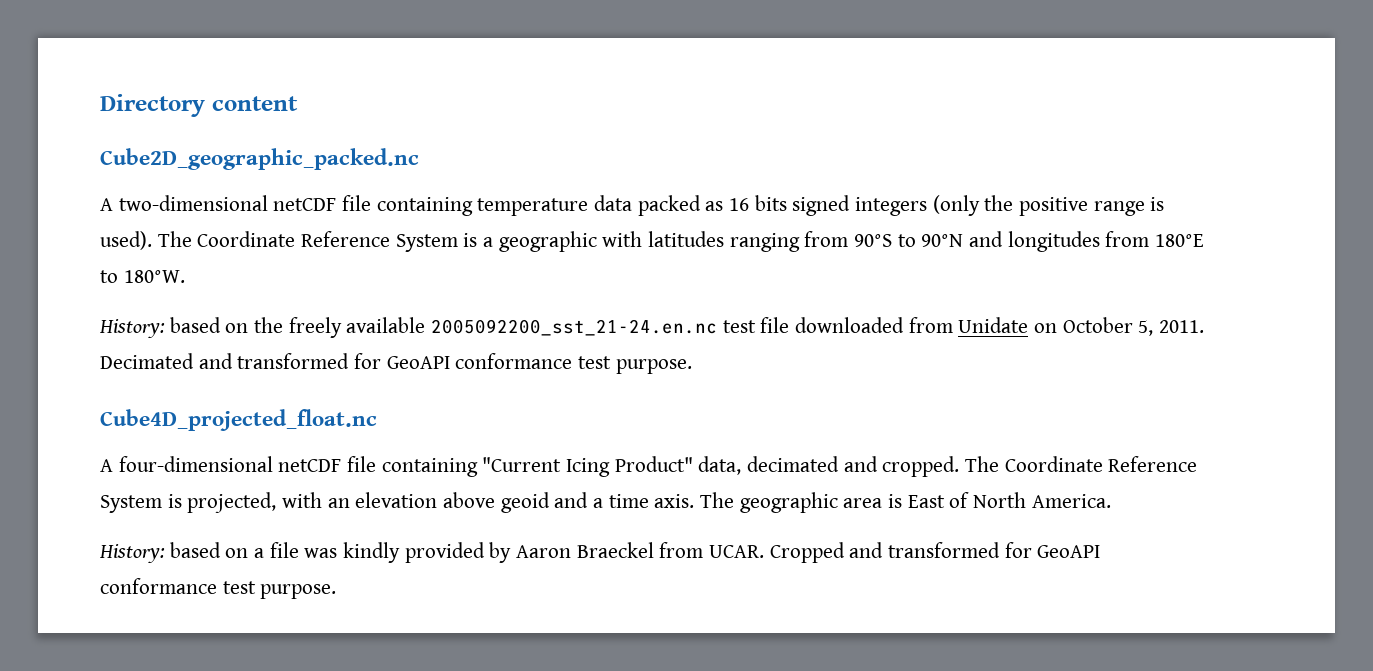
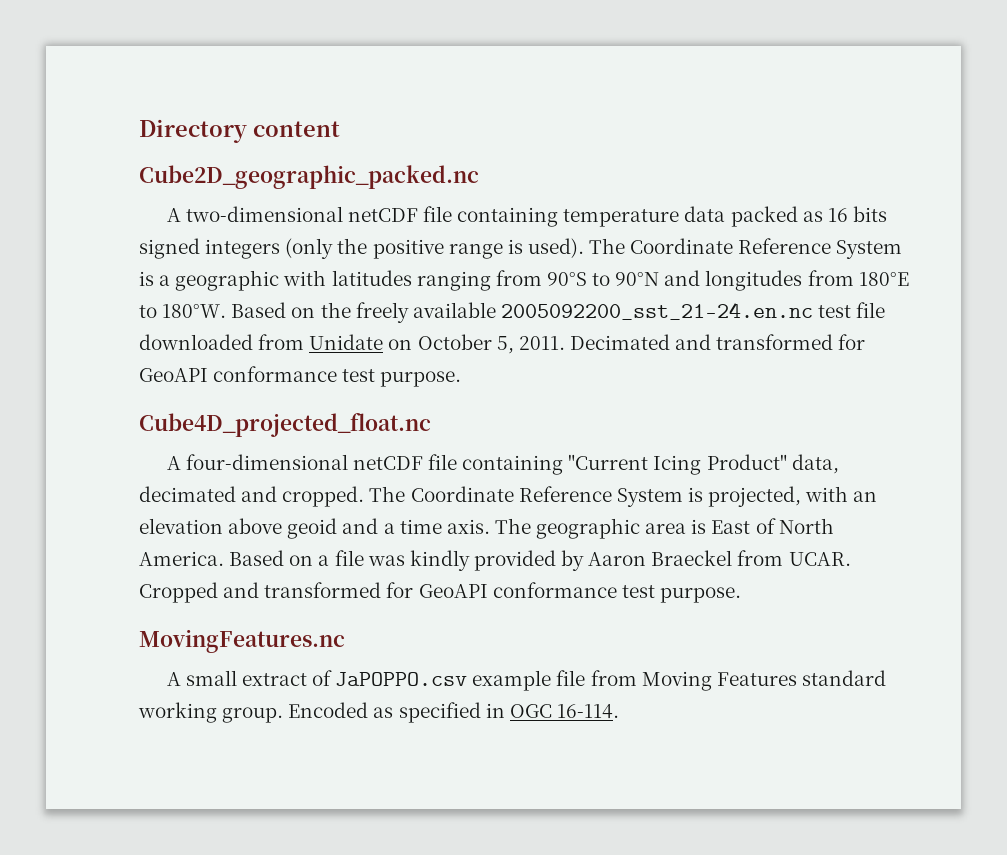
- The Coordinate Reference System is a geographic with latitudes ranging from 90°S to 90°N and longitudes from 180°E to 180°W.
- History: based on the freely available 2005092200_sst_21-24.en.nc test file downloaded from Unidate on October 5, 2011.
+ The Coordinate Reference System is a geographic with latitudes ranging from 90°S to 90°N and longitudes from 180°E to 180°W. Based on the freely available 2005092200_sst_21-24.en.nc test file downloaded from Unidate on October 5, 2011.
- The geographic area is East of North America.
- History: based on a file was kindly provided by Aaron Braeckel from UCAR.
+ The geographic area is East of North America. Based on a file was kindly provided by Aaron Braeckel from UCAR.
+ MovingFeatures.nc
+ A small extract of JaPOPPO.csv example file from Moving Features standard working group. Encoded as specified in OGC 16-114.

